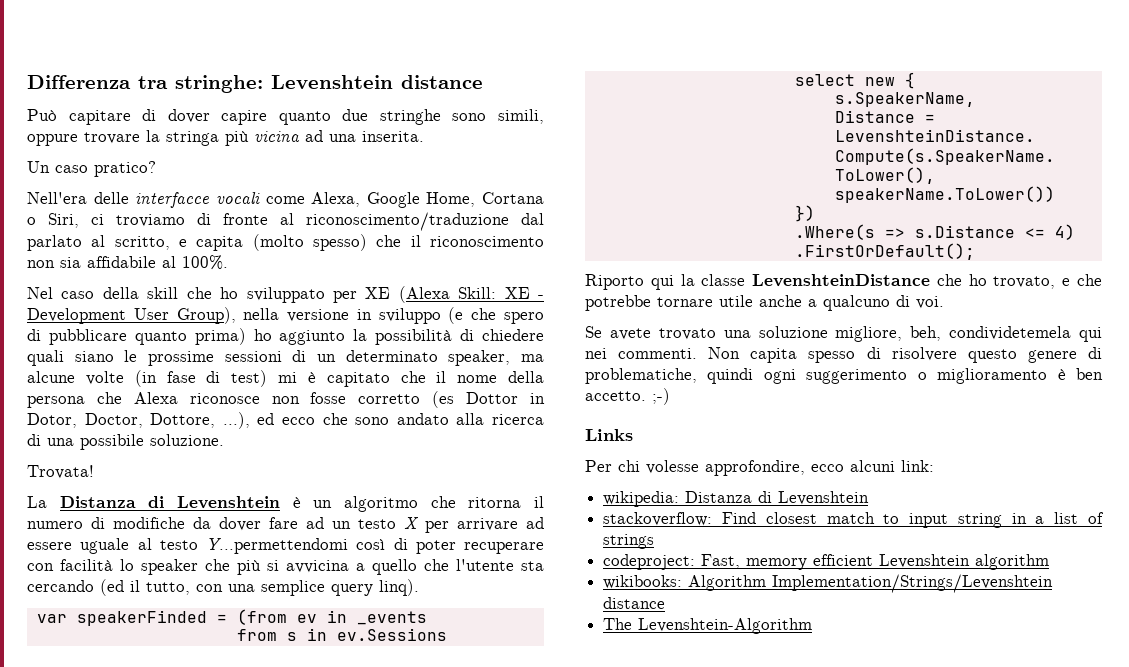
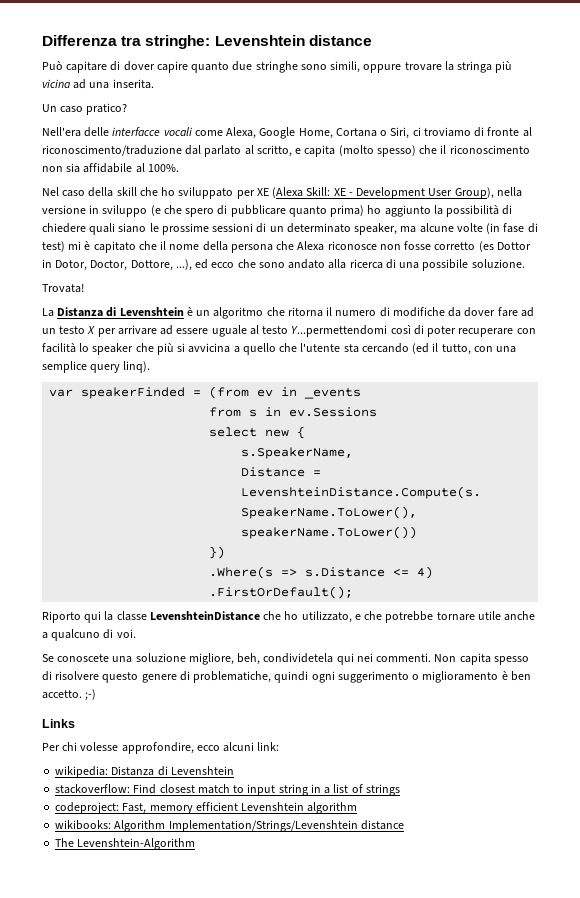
- Riporto qui la classe LevenshteinDistance che ho trovato, e che potrebbe tornare utile anche a qualcuno di voi.
+ Riporto qui la classe LevenshteinDistance che ho utilizzato, e che potrebbe tornare utile anche a qualcuno di voi.
- Se avete trovato una soluzione migliore, beh, condividetemela qui nei commenti.
+ Se conoscete una soluzione migliore, beh, condividetela qui nei commenti.

